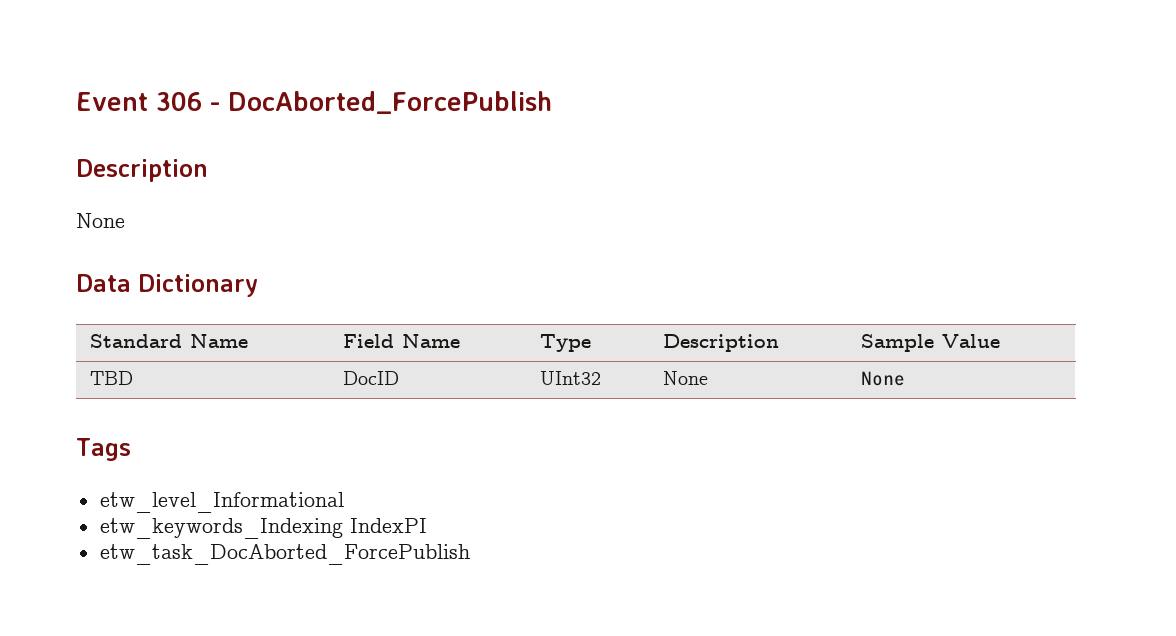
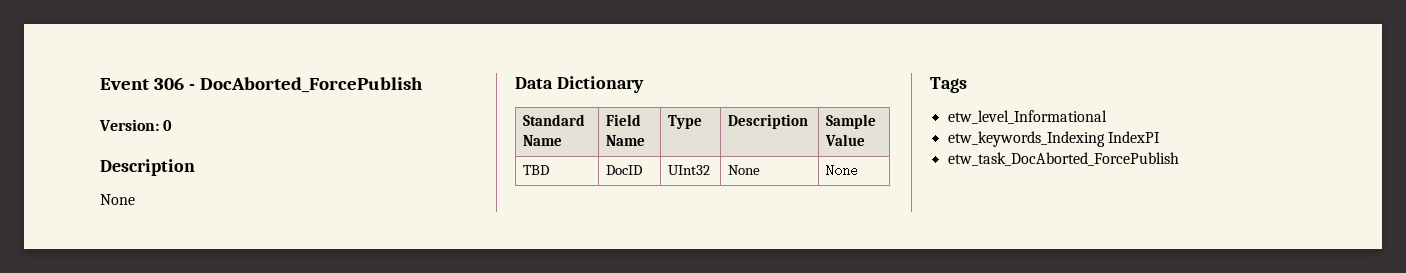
+ Version: 0

